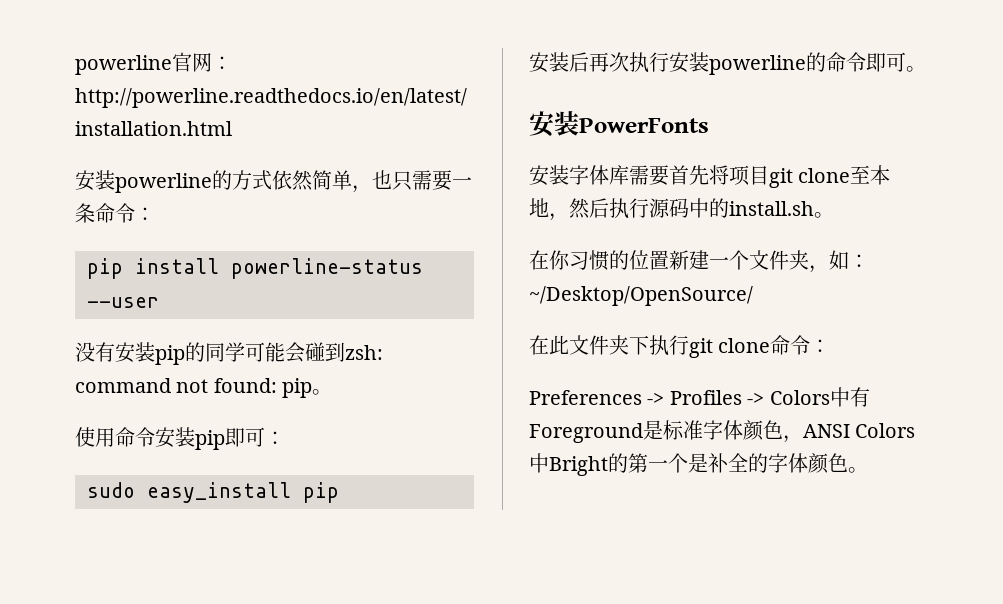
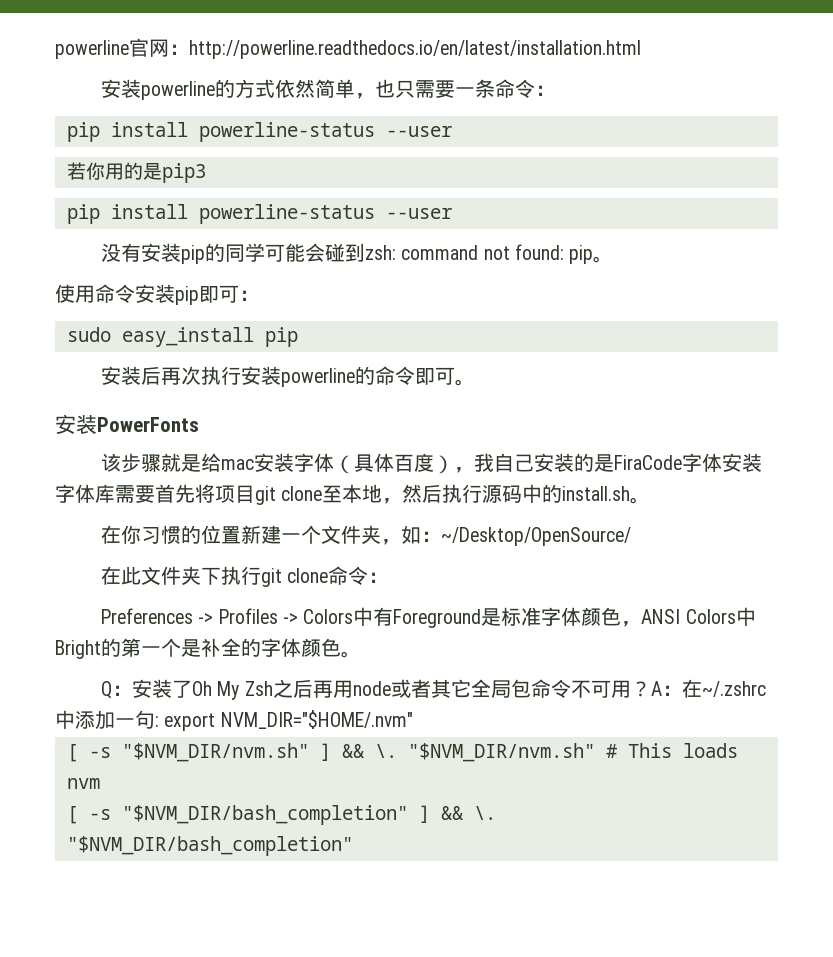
+ 若你用的是pip3
+ pip install powerline-status --user
- 安装字体库需要首先将项目git clone至本地，然后执行源码中的install.sh。
+ 该步骤就是给mac安装字体（具体百度），我自己安装的是FiraCode字体安装字体库需要首先将项目git clone至本地，然后执行源码中的install.sh。
+ Q：安装了Oh My Zsh之后再用node或者其它全局包命令不可用？A：在~/.zshrc中添加一句: export NVM_DIR="$HOME/.nvm"
+ [ -s "$NVM_DIR/nvm.sh" ] && \. "$NVM_DIR/nvm.sh" # This loads nvm
+ [ -s "$NVM_DIR/bash_completion" ] && \. "$NVM_DIR/bash_completion"

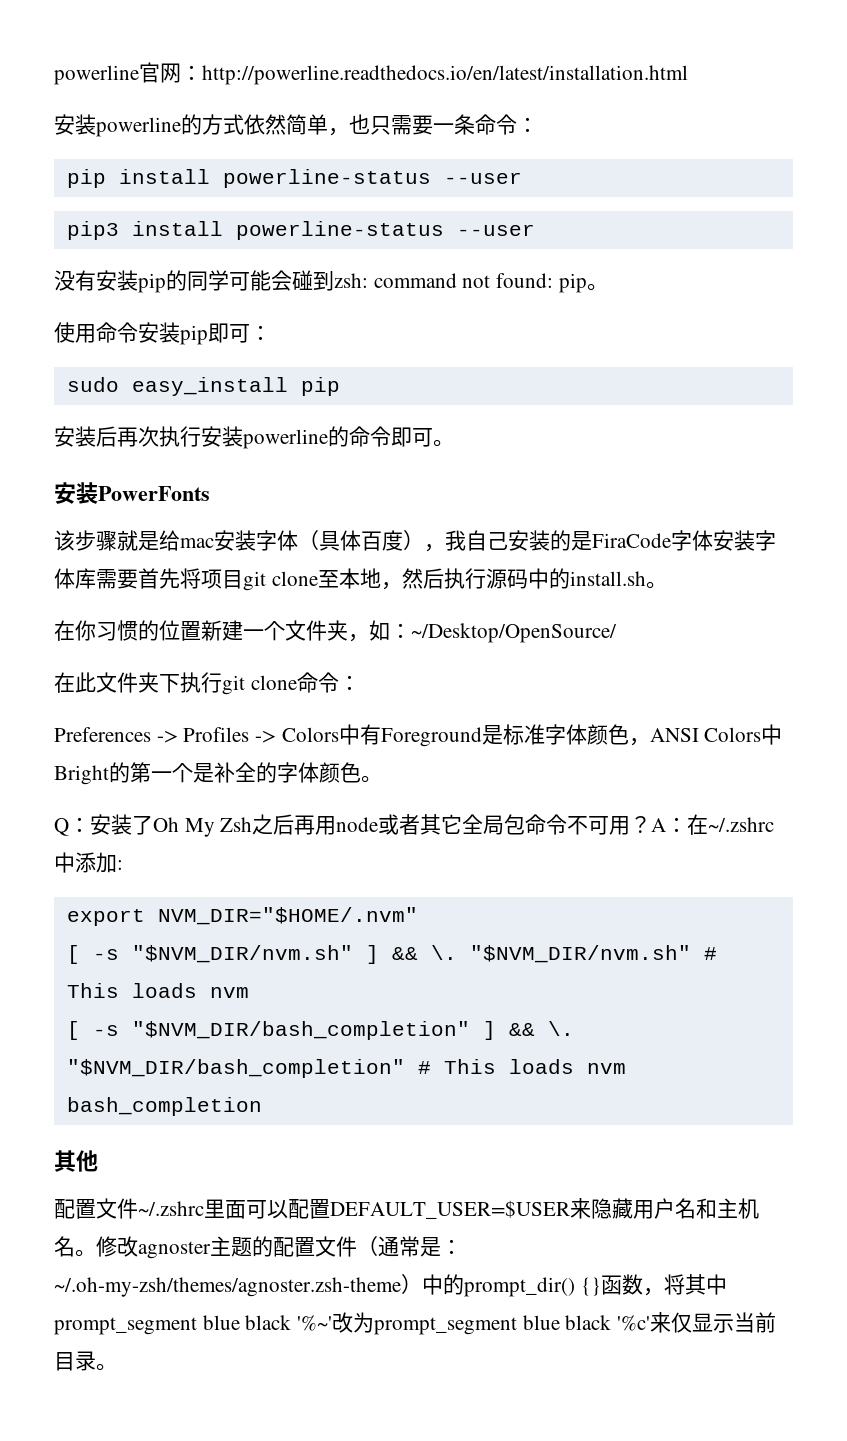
- 若你用的是pip3
- pip install powerline-status --user
+ pip3 install powerline-status --user
- A：在~/.zshrc中添加一句: export NVM_DIR="$HOME/.nvm"
+ A：在~/.zshrc中添加:
+ export NVM_DIR="$HOME/.nvm"
- [ -s "$NVM_DIR/bash_completion" ] && \. "$NVM_DIR/bash_completion"
+ [ -s "$NVM_DIR/bash_completion" ] && \. "$NVM_DIR/bash_completion" # This loads nvm bash_completion
+ 其他
+ 配置文件~/.zshrc里面可以配置DEFAULT_USER=$USER来隐藏用户名和主机名。修改agnoster主题的配置文件（通常是：~/.oh-my-zsh/themes/agnoster.zsh-theme）中的prompt_dir() {}函数，将其中prompt_segment blue black '%~'改为prompt_segment blue black '%c'来仅显示当前目录。

